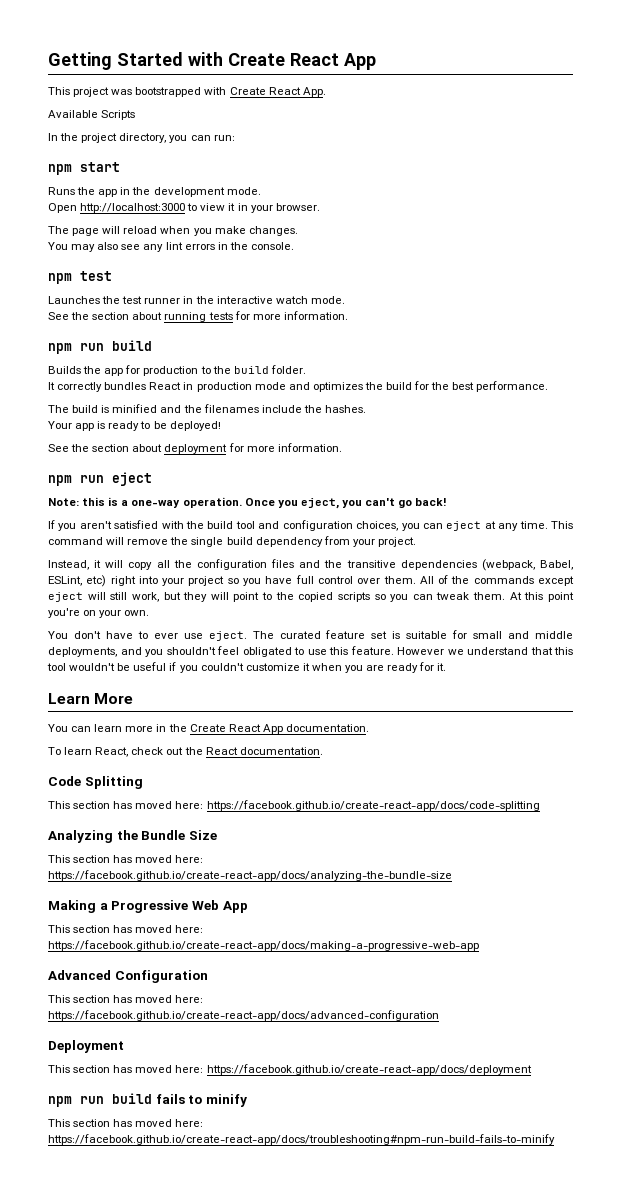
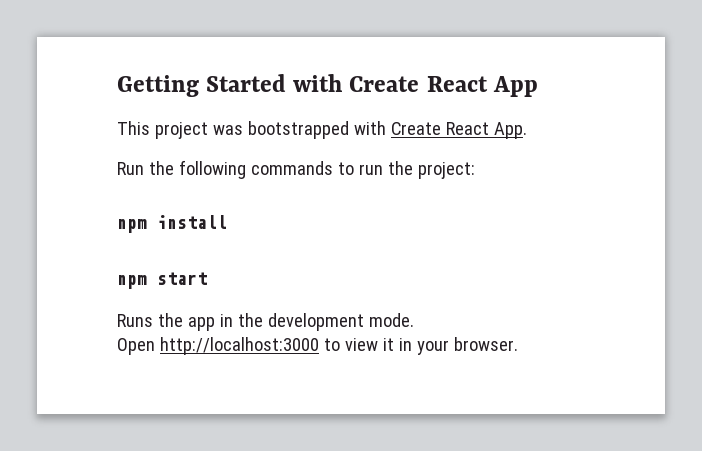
- Available Scripts
- In the project directory, you can run:
+ Run the following commands to run the project:
+ npm install
- The page will reload when you make changes.
- You may also see any lint errors in the console.
- npm test
- Launches the test runner in the interactive watch mode.
- See the section about running tests for more information.
- npm run build
- Builds the app for production to the build folder.
- It correctly bundles React in production mode and optimizes the build for the best performance.
- The build is minified and the filenames include the hashes.
- Your app is ready to be deployed!
- See the section about deployment for more information.
- npm run eject
- Note: this is a one-way operation. Once you eject, you can't go back!
- If you aren't satisfied with the build tool and configuration choices, you can eject at any time. This command will remove the single build dependency from your project.
- Instead, it will copy all the configuration files and the transitive dependencies (webpack, Babel, ESLint, etc) right into your project so you have full control over them. All of the commands except eject will still work, but they will point to the copied scripts so you can tweak them. At this point you're on your own.
- You don't have to ever use eject. The curated feature set is suitable for small and middle deployments, and you shouldn't feel obligated to use this feature. However we understand that this tool wouldn't be useful if you couldn't customize it when you are ready for it.
- Learn More
- You can learn more in the Create React App documentation.
- To learn React, check out the React documentation.
- Code Splitting
- This section has moved here: https://facebook.github.io/create-react-app/docs/code-splitting
- Analyzing the Bundle Size
- This section has moved here: https://facebook.github.io/create-react-app/docs/analyzing-the-bundle-size
- Making a Progressive Web App
- This section has moved here: https://facebook.github.io/create-react-app/docs/making-a-progressive-web-app
- Advanced Configuration
- This section has moved here: https://facebook.github.io/create-react-app/docs/advanced-configuration
- Deployment
- This section has moved here: https://facebook.github.io/create-react-app/docs/deployment
- npm run build fails to minify
- This section has moved here: https://facebook.github.io/create-react-app/docs/troubleshooting#npm-run-build-fails-to-minify

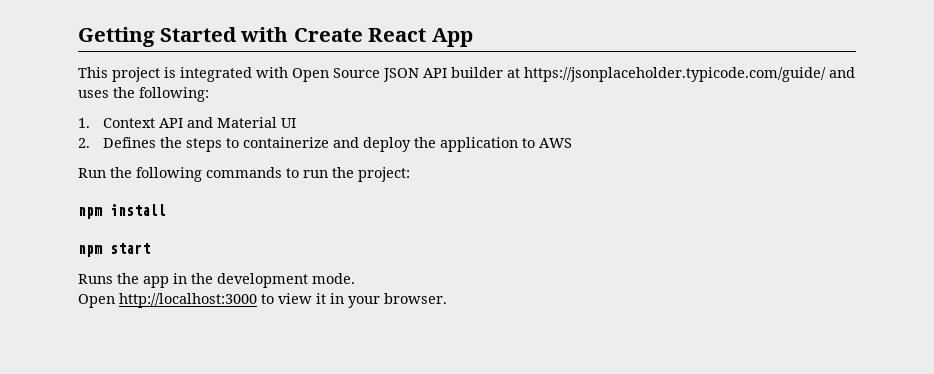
- This project was bootstrapped with Create React App.
+ This project is integrated with Open Source JSON API builder at https://jsonplaceholder.typicode.com/guide/ and uses the following:
+ 1. Context API and Material UI
+ 2. Defines the steps to containerize and deploy the application to AWS

